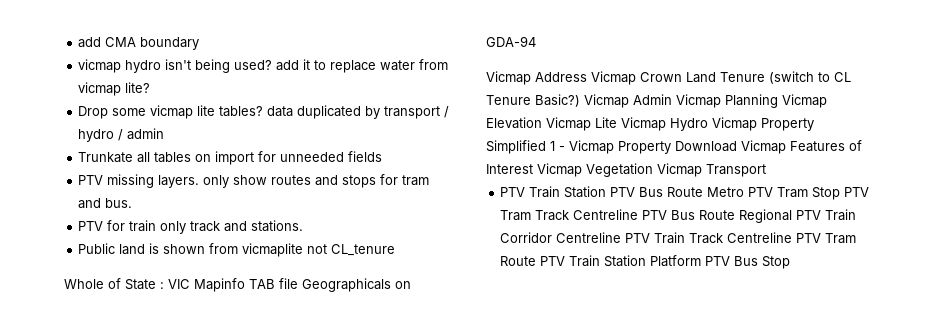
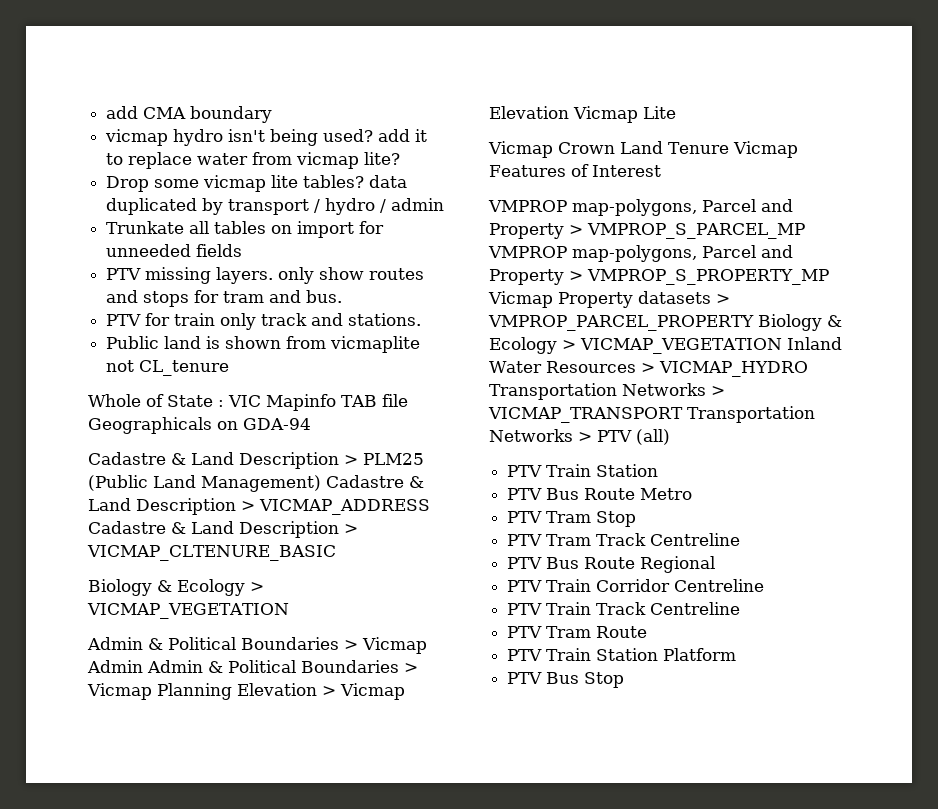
- Vicmap Address Vicmap Crown Land Tenure (switch to CL Tenure Basic?) Vicmap Admin Vicmap Planning Vicmap Elevation Vicmap Lite Vicmap Hydro Vicmap Property Simplified 1 - Vicmap Property Download Vicmap Features of Interest Vicmap Vegetation Vicmap Transport
- PTV Train Station PTV Bus Route Metro PTV Tram Stop PTV Tram Track Centreline PTV Bus Route Regional PTV Train Corridor Centreline PTV Train Track Centreline PTV Tram Route PTV Train Station Platform PTV Bus Stop
+ Cadastre & Land Description > PLM25 (Public Land Management) Cadastre & Land Description > VICMAP_ADDRESS Cadastre & Land Description > VICMAP_CLTENURE_BASIC
+ Biology & Ecology > VICMAP_VEGETATION
+ Admin & Political Boundaries > Vicmap Admin Admin & Political Boundaries > Vicmap Planning Elevation > Vicmap Elevation Vicmap Lite
+ Vicmap Crown Land Tenure Vicmap Features of Interest
+ VMPROP map-polygons, Parcel and Property > VMPROP_S_PARCEL_MP VMPROP map-polygons, Parcel and Property > VMPROP_S_PROPERTY_MP Vicmap Property datasets > VMPROP_PARCEL_PROPERTY Biology & Ecology > VICMAP_VEGETATION Inland Water Resources > VICMAP_HYDRO Transportation Networks > VICMAP_TRANSPORT Transportation Networks > PTV (all)
+ PTV Train Station
+ PTV Bus Route Metro
+ PTV Tram Stop
+ PTV Tram Track Centreline
+ PTV Bus Route Regional
+ PTV Train Corridor Centreline
+ PTV Train Track Centreline
+ PTV Tram Route
+ PTV Train Station Platform
+ PTV Bus Stop

